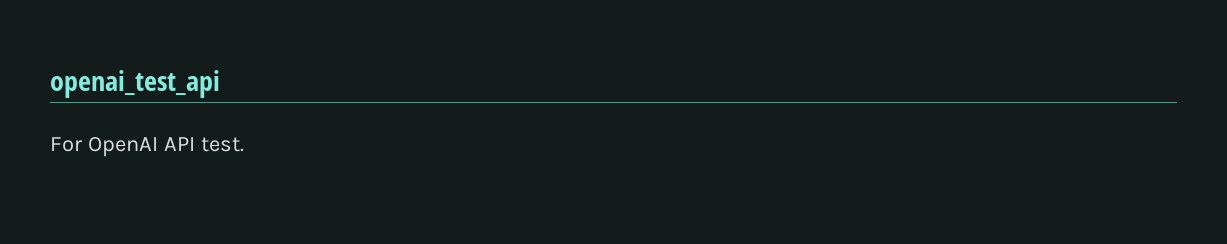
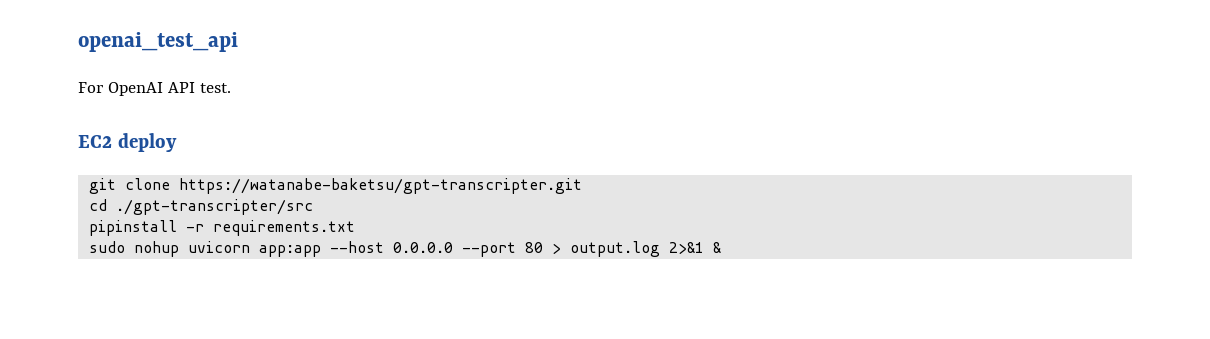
+ EC2 deploy
+ git clone https://watanabe-baketsu/gpt-transcripter.git
+ cd ./gpt-transcripter/src
+ pipinstall -r requirements.txt
+ sudo nohup uvicorn app:app --host 0.0.0.0 --port 80 > output.log 2>&1 &

